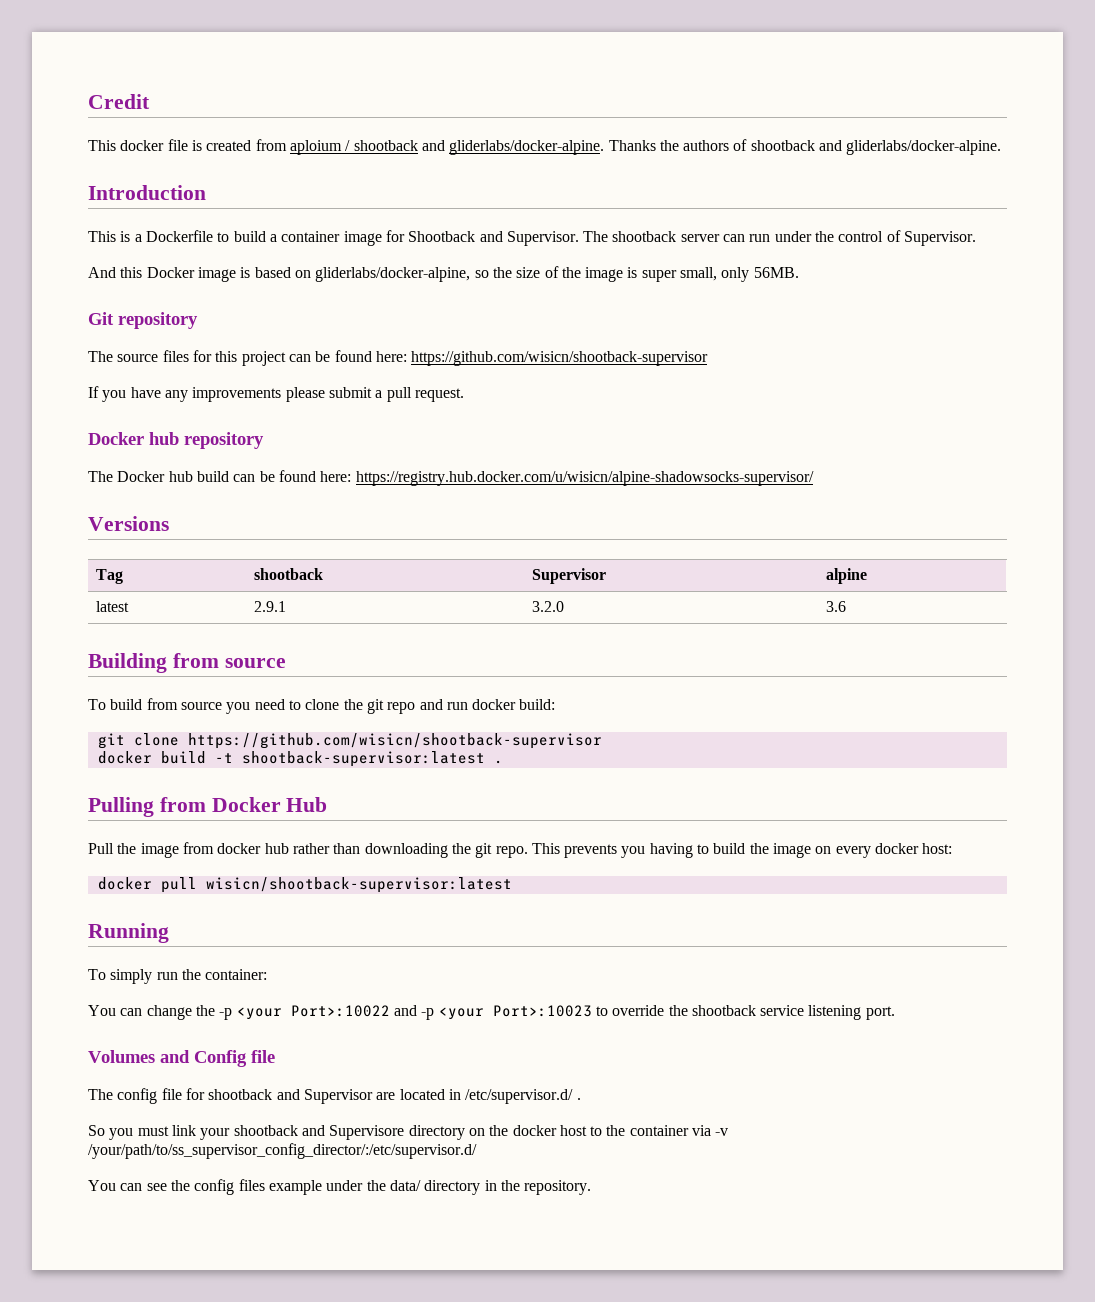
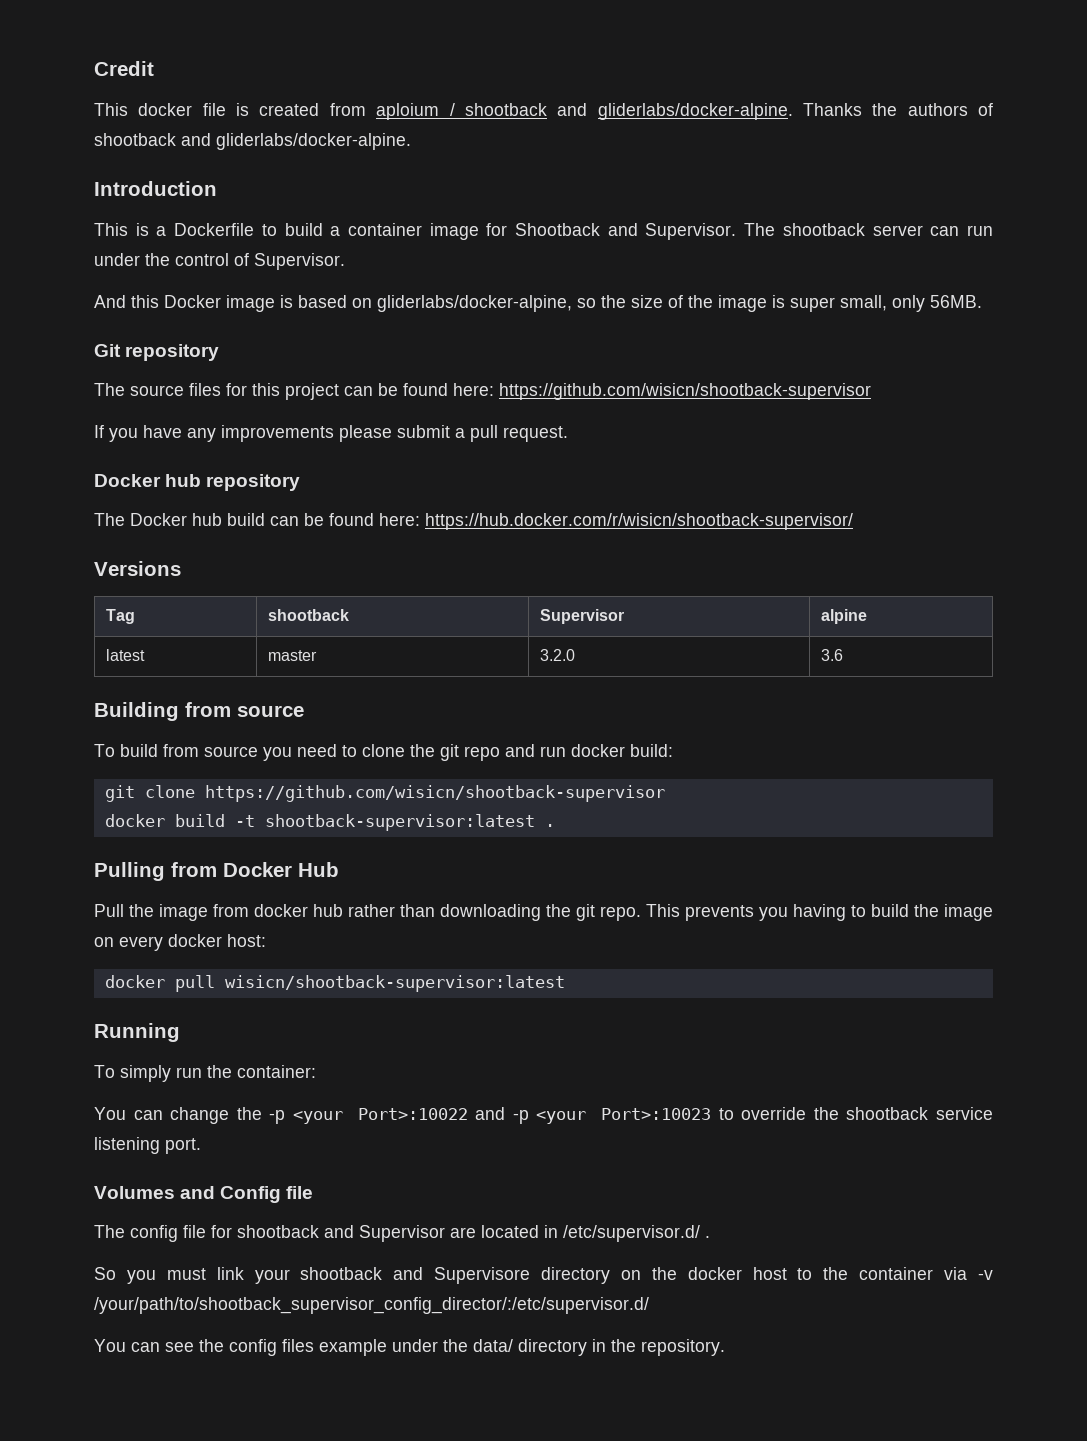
- The Docker hub build can be found here: https://registry.hub.docker.com/u/wisicn/alpine-shadowsocks-supervisor/
+ The Docker hub build can be found here: https://hub.docker.com/r/wisicn/shootback-supervisor/
- latest | 2.9.1 | 3.2.0 | 3.6
+ latest | master | 3.2.0 | 3.6
- So you must link your shootback and Supervisore directory on the docker host to the container via -v /your/path/to/ss_supervisor_config_director/:/etc/supervisor.d/
+ So you must link your shootback and Supervisore directory on the docker host to the container via -v /your/path/to/shootback_supervisor_config_director/:/etc/supervisor.d/

